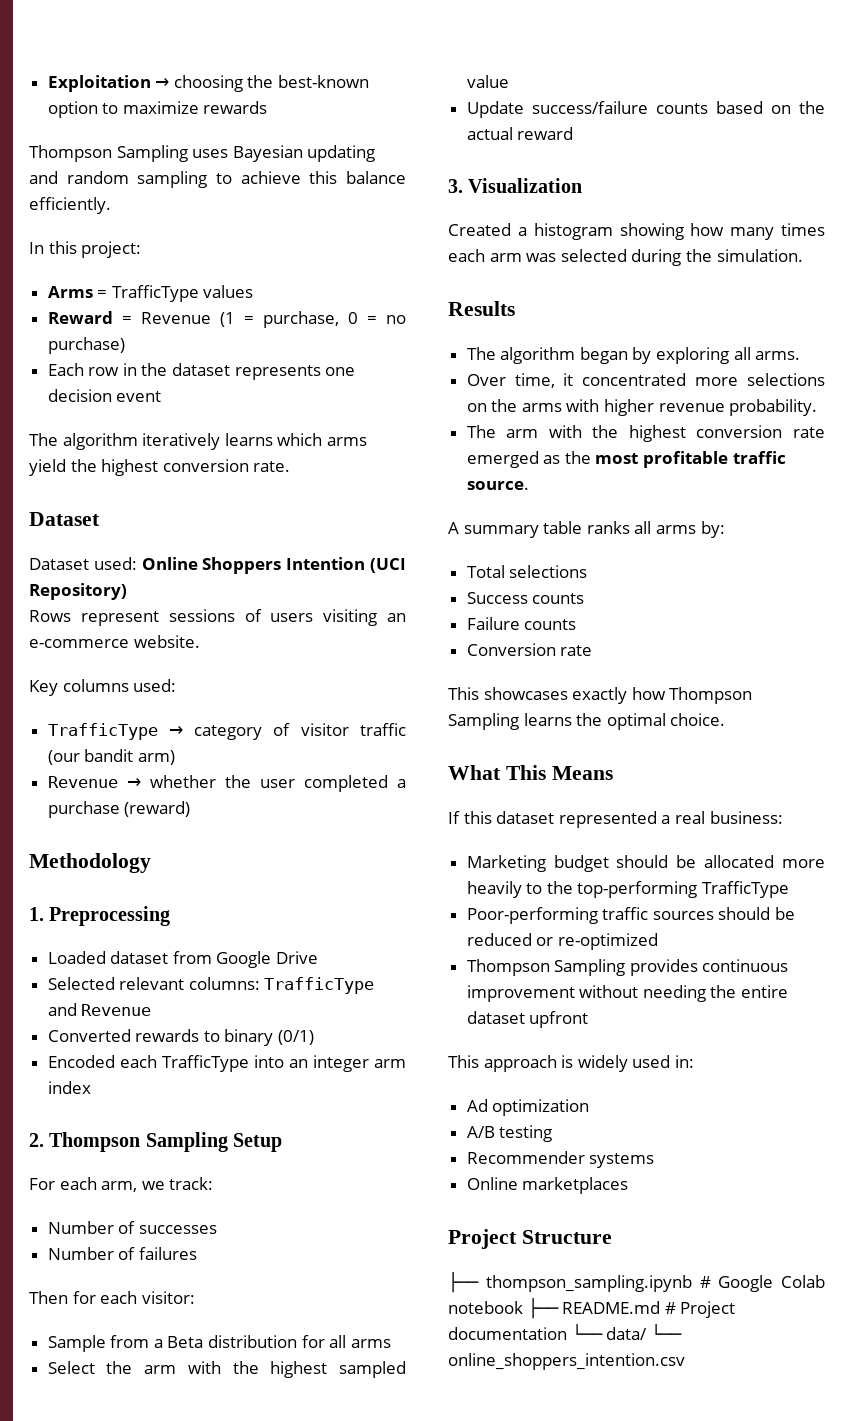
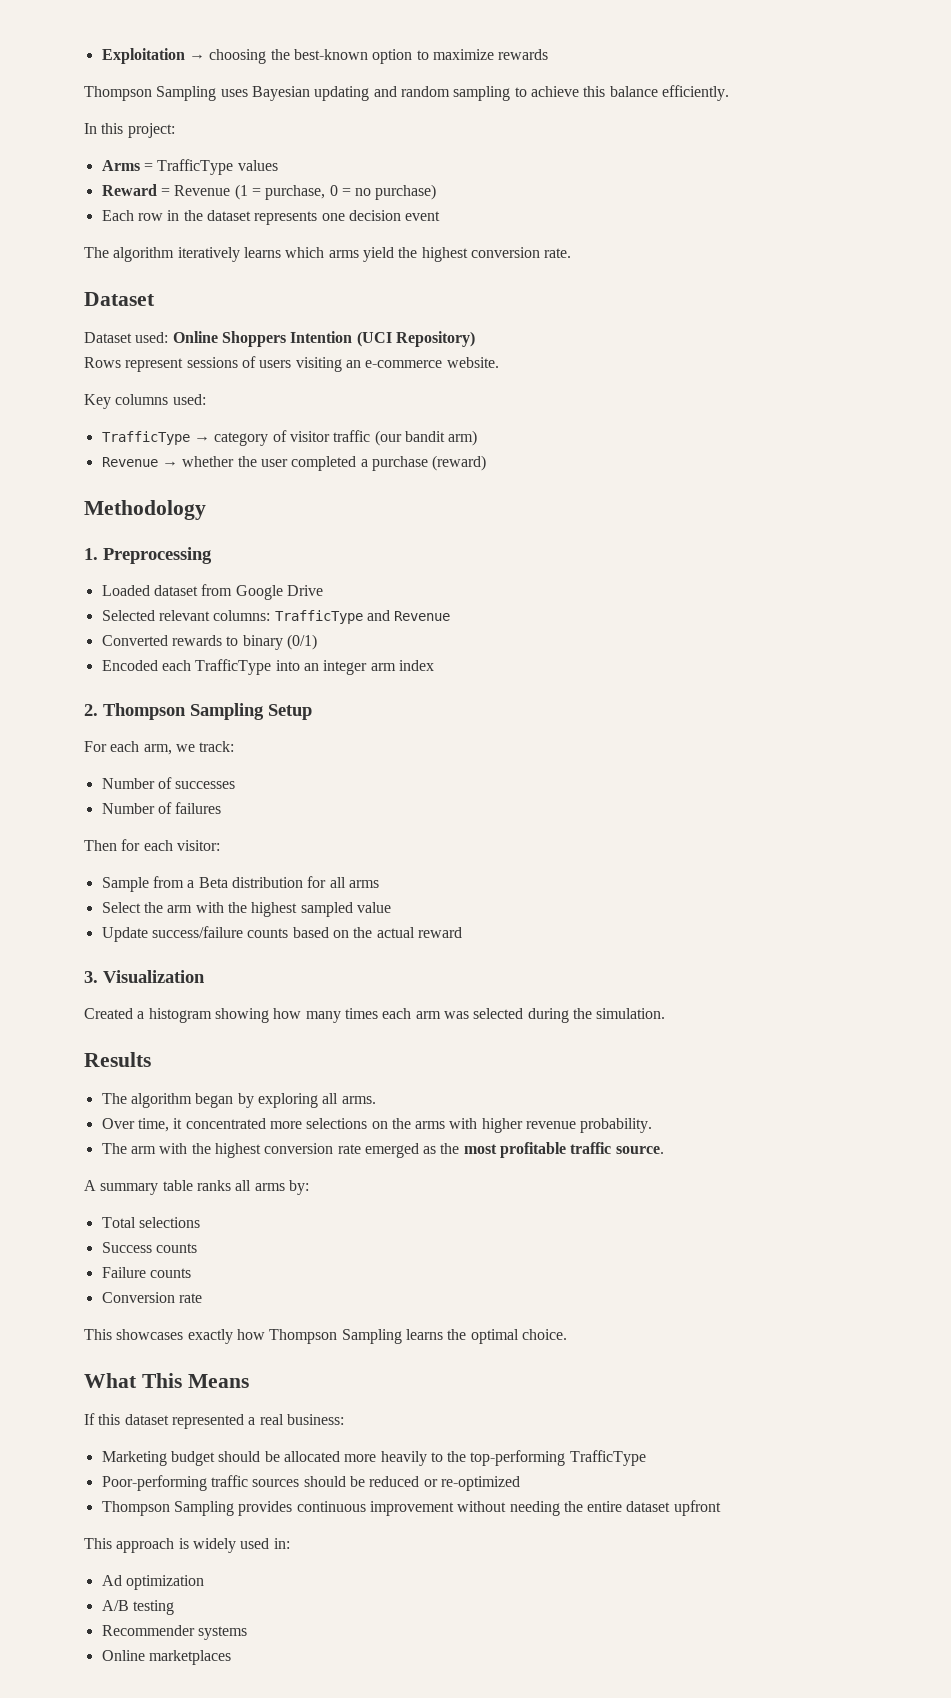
- Project Structure
- ├── thompson_sampling.ipynb # Google Colab notebook ├── README.md # Project documentation └── data/ └── online_shoppers_intention.csv

